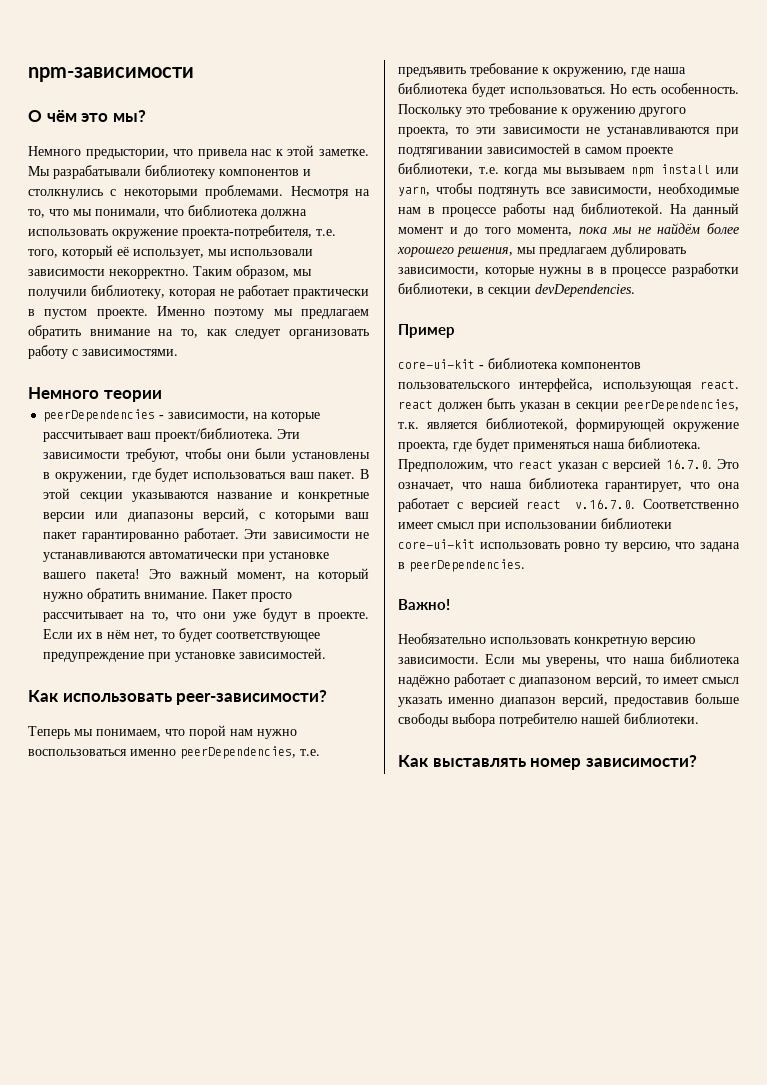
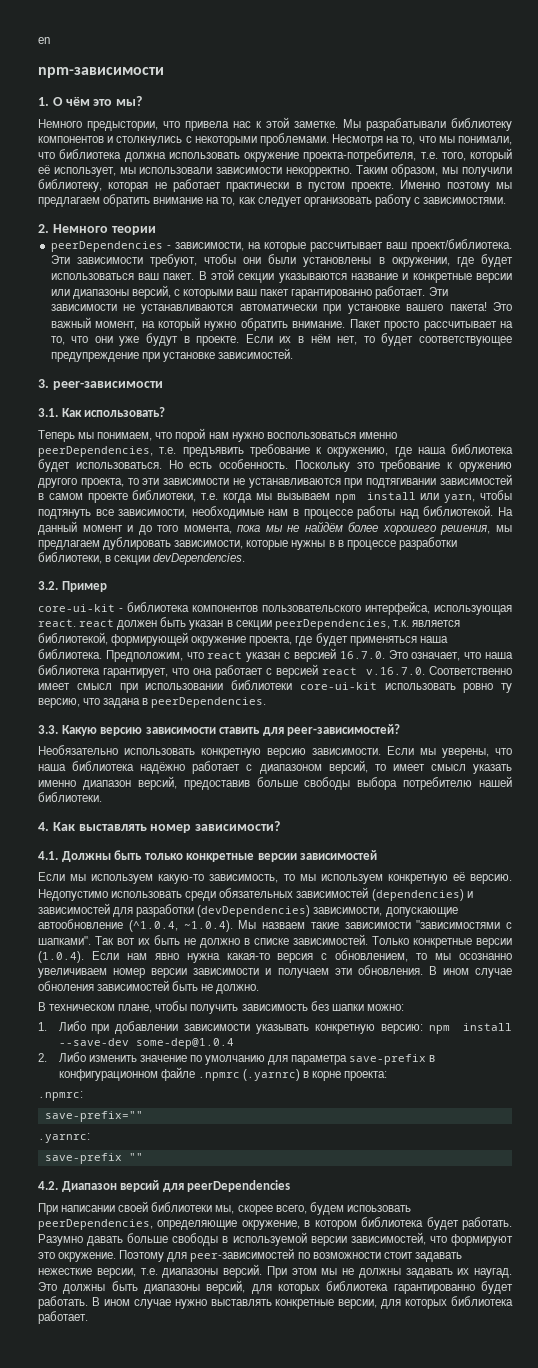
+ en
- О чём это мы?
+ 1. О чём это мы?
- Немного теории
+ 2. Немного теории
- Как использовать peer-зависимости?
+ 3. peer-зависимости
+ 3.1. Как использовать?
- Пример
+ 3.2. Пример
- Важно!
+ 3.3. Какую версию зависимости ставить для peer-зависимостей?
- Как выставлять номер зависимости?
+ 4. Как выставлять номер зависимости?
+ 4.1. Должны быть только конкретные версии зависимостей
+ Если мы используем какую-то зависимость, то мы используем конкретную её версию. Недопустимо использовать среди обязательных зависимостей (dependencies) и зависимостей для разработки (devDependencies) зависимости, допускающие автообновление (^1.0.4, ~1.0.4). Мы назваем такие зависимости "зависимостями с шапками". Так вот их быть не должно в списке зависимостей. Только конкретные версии (1.0.4). Если нам явно нужна какая-то версия с обновлением, то мы осознанно увеличиваем номер версии зависимости и получаем эти обновления. В ином случае обноления зависимостей быть не должно.
+ В техническом плане, чтобы получить зависимость без шапки можно:
+ 1. Либо при добавлении зависимости указывать конкретную версию: npm install --save-dev some-dep@1.0.4
+ 2. Либо изменить значение по умолчанию для параметра save-prefix в конфигурационном файле .npmrc (.yarnrc) в корне проекта:
+ .npmrc:
+ save-prefix=""
+ .yarnrc:
+ save-prefix ""
+ 4.2. Диапазон версий для peerDependencies
+ При написании своей библиотеки мы, скорее всего, будем испоьзовать peerDependencies, определяющие окружение, в котором библиотека будет работать. Разумно давать больше свободы в используемой версии зависимостей, что формируют это окружение. Поэтому для peer-зависимостей по возможности стоит задавать нежесткие версии, т.е. диапазоны версий. При этом мы не должны задавать их наугад. Это должны быть диапазоны версий, для которых библиотека гарантированно будет работать. В ином случае нужно выставлять конкретные версии, для которых библиотека работает.

